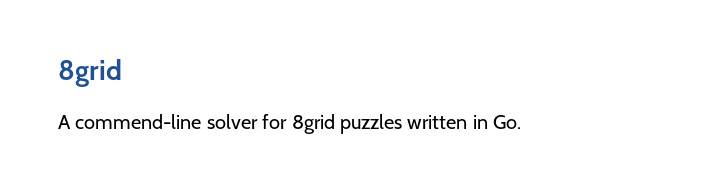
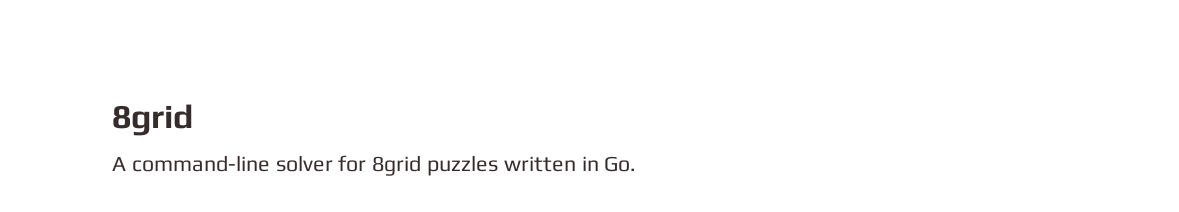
- A commend-line solver for 8grid puzzles written in Go.
+ A command-line solver for 8grid puzzles written in Go.

